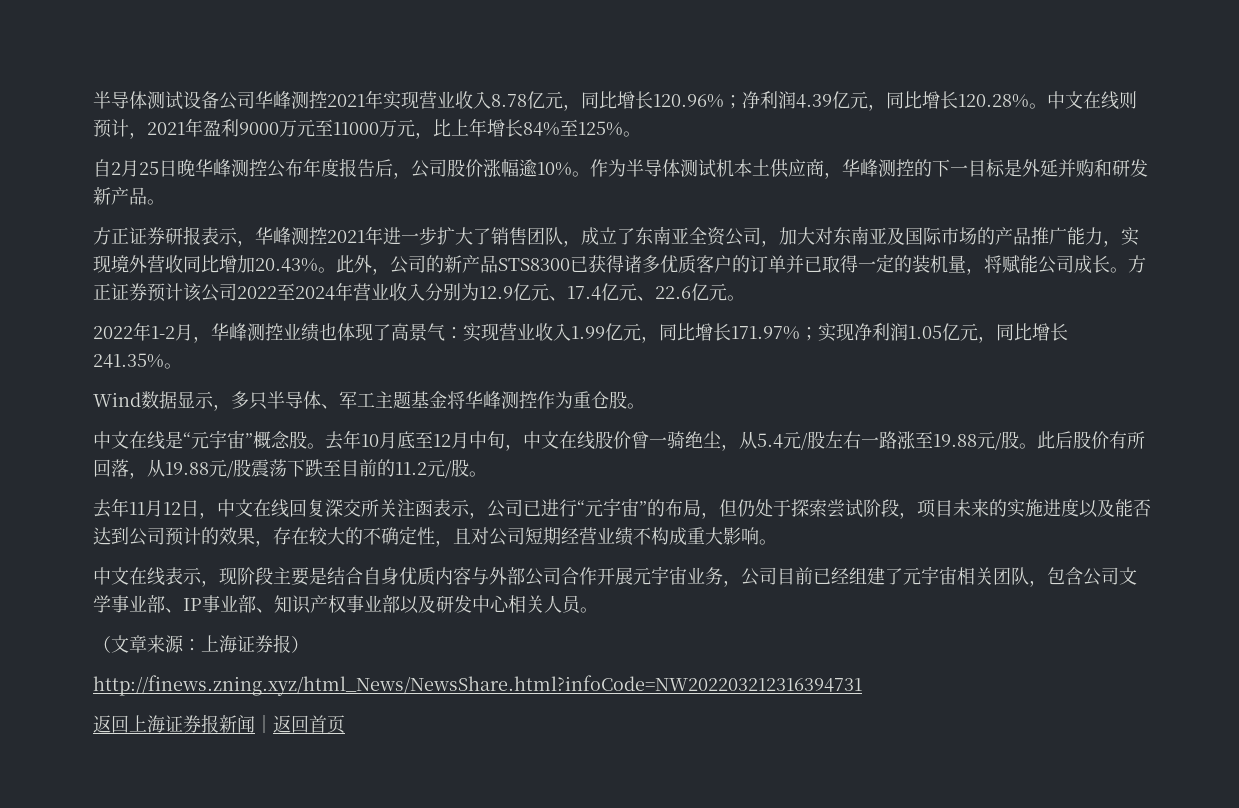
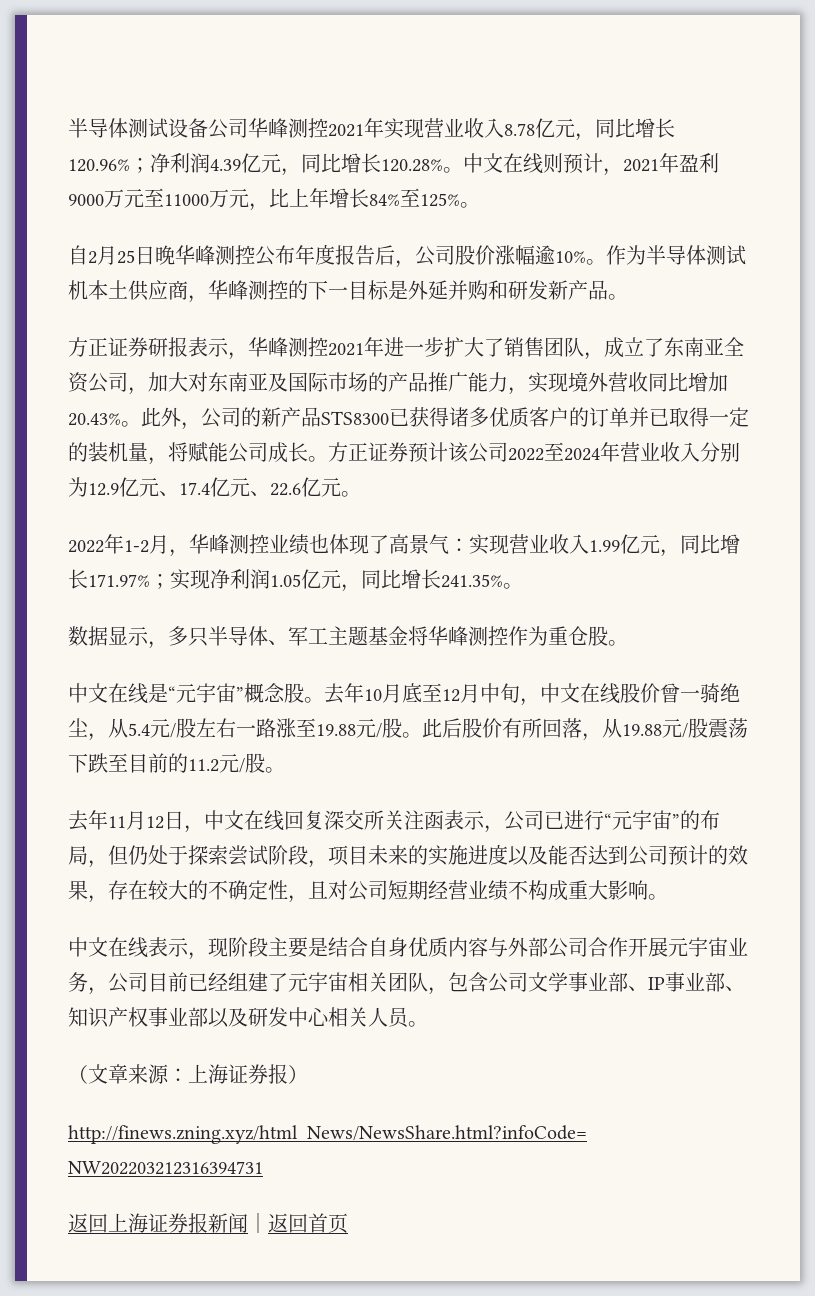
- Wind数据显示，多只半导体、军工主题基金将华峰测控作为重仓股。
+ 数据显示，多只半导体、军工主题基金将华峰测控作为重仓股。

